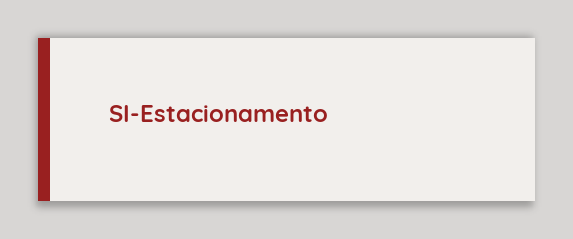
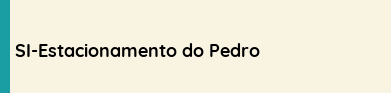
- SI-Estacionamento
+ SI-Estacionamento do Pedro

